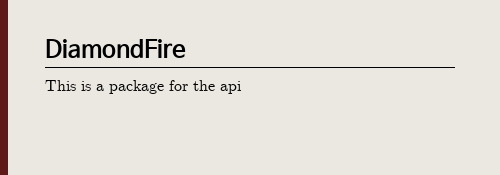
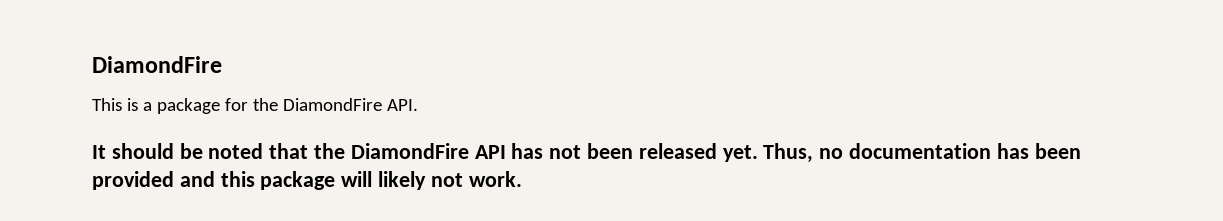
- This is a package for the api
+ This is a package for the DiamondFire API.
+ It should be noted that the DiamondFire API has not been released yet. Thus, no documentation has been provided and this package will likely not work.

